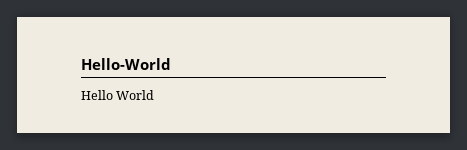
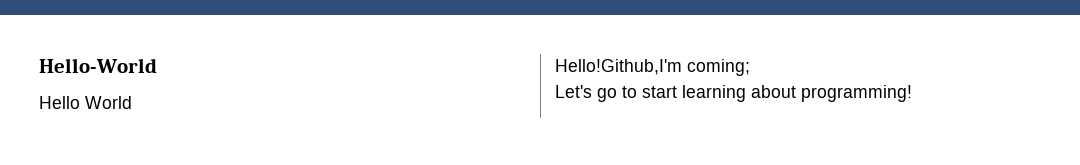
+ Hello!Github,I'm coming;
+ Let's go to start learning about programming!

